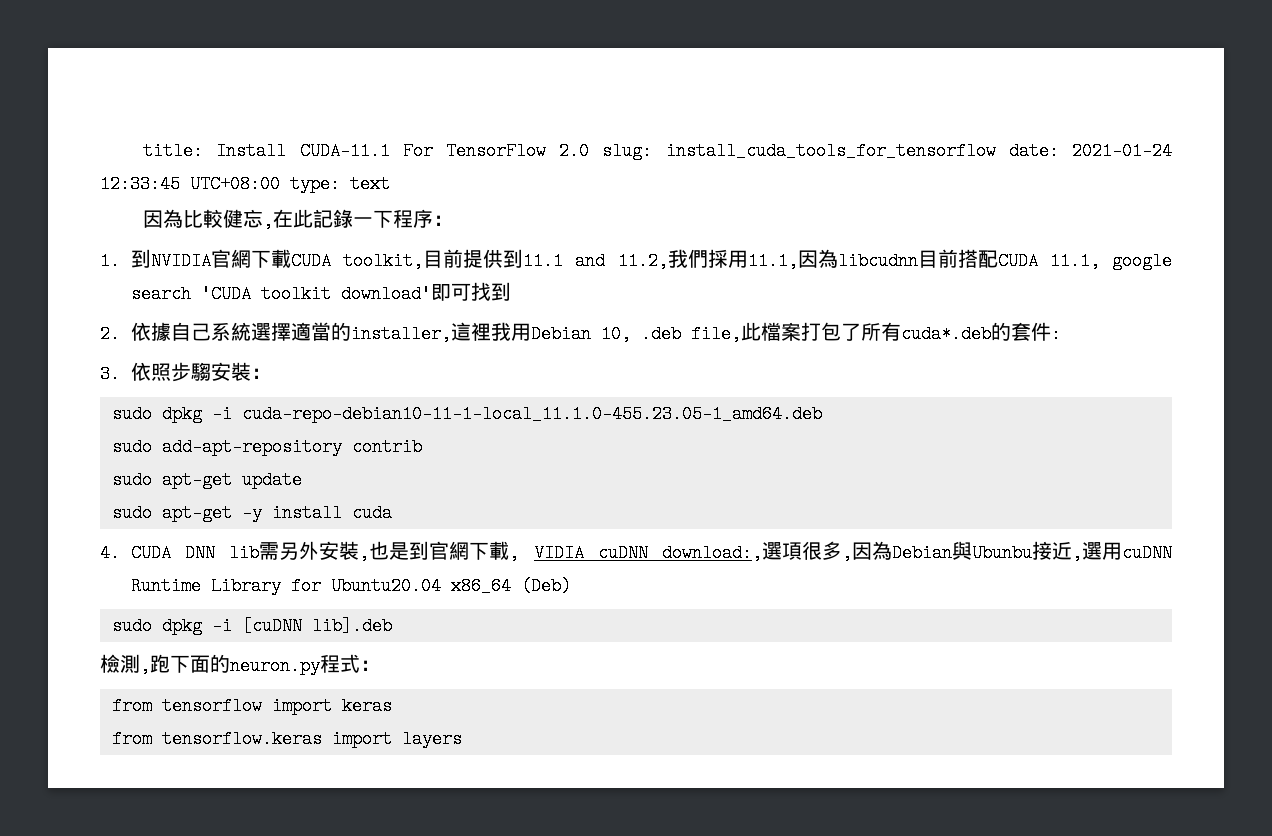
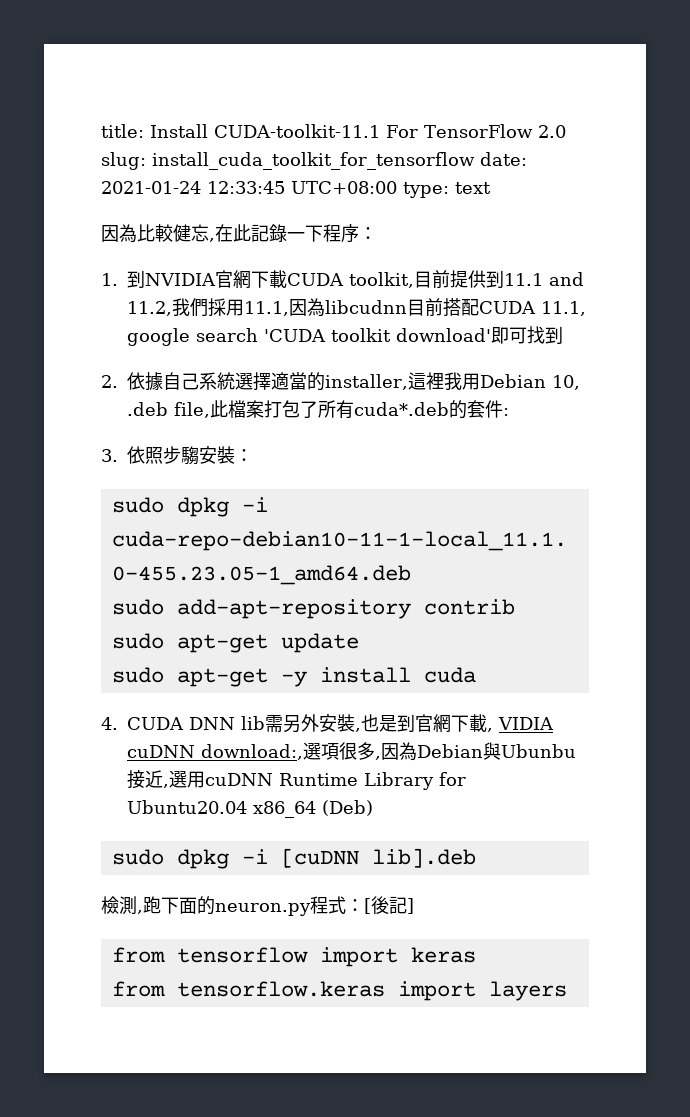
- title: Install CUDA-11.1 For TensorFlow 2.0 slug: install_cuda_tools_for_tensorflow date: 2021-01-24 12:33:45 UTC+08:00 type: text
+ title: Install CUDA-toolkit-11.1 For TensorFlow 2.0 slug: install_cuda_toolkit_for_tensorflow date: 2021-01-24 12:33:45 UTC+08:00 type: text
- 檢測,跑下面的neuron.py程式：
+ 檢測,跑下面的neuron.py程式：[後記]

